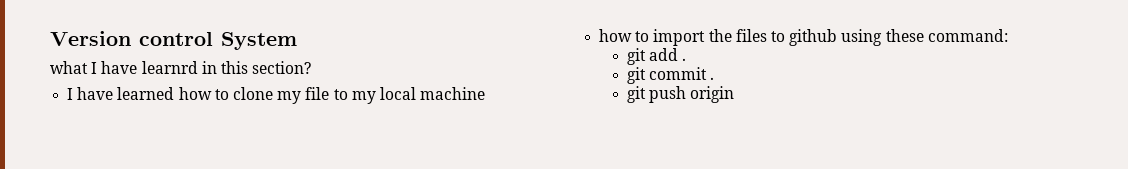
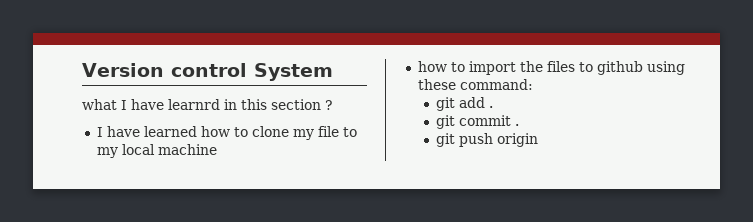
- what I have learnrd in this section?
+ what I have learnrd in this section ?

